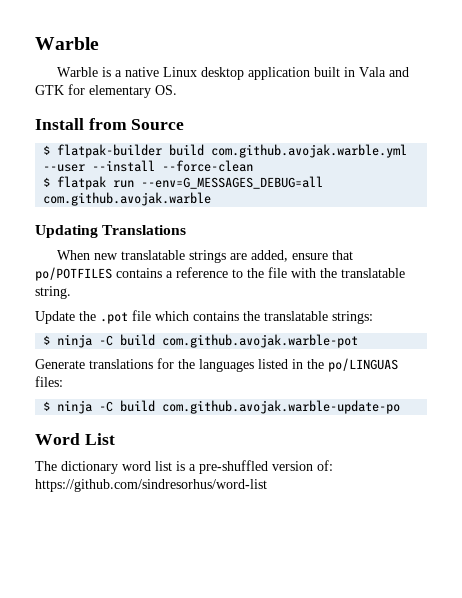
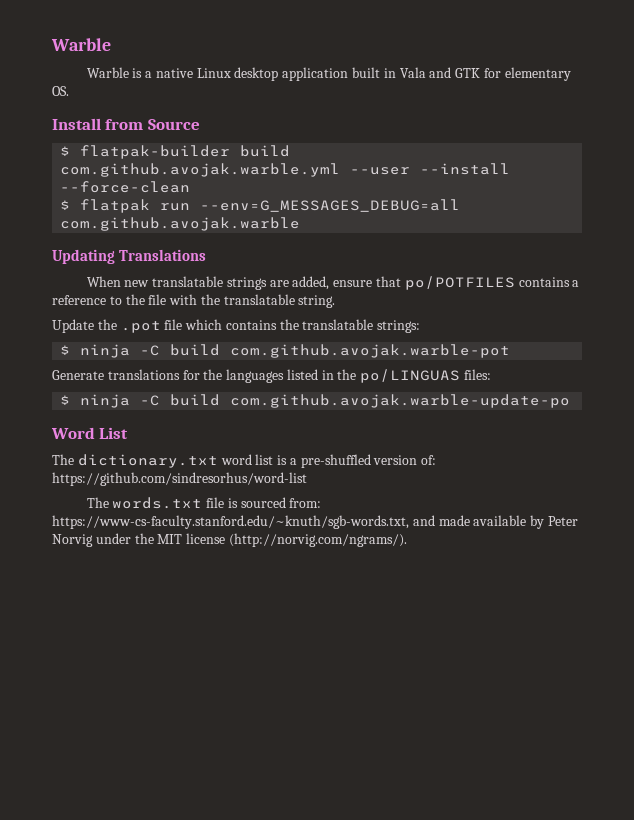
- The dictionary word list is a pre-shuffled version of: https://github.com/sindresorhus/word-list
+ The dictionary.txt word list is a pre-shuffled version of: https://github.com/sindresorhus/word-list
+ The words.txt file is sourced from: https://www-cs-faculty.stanford.edu/~knuth/sgb-words.txt, and made available by Peter Norvig under the MIT license (http://norvig.com/ngrams/).

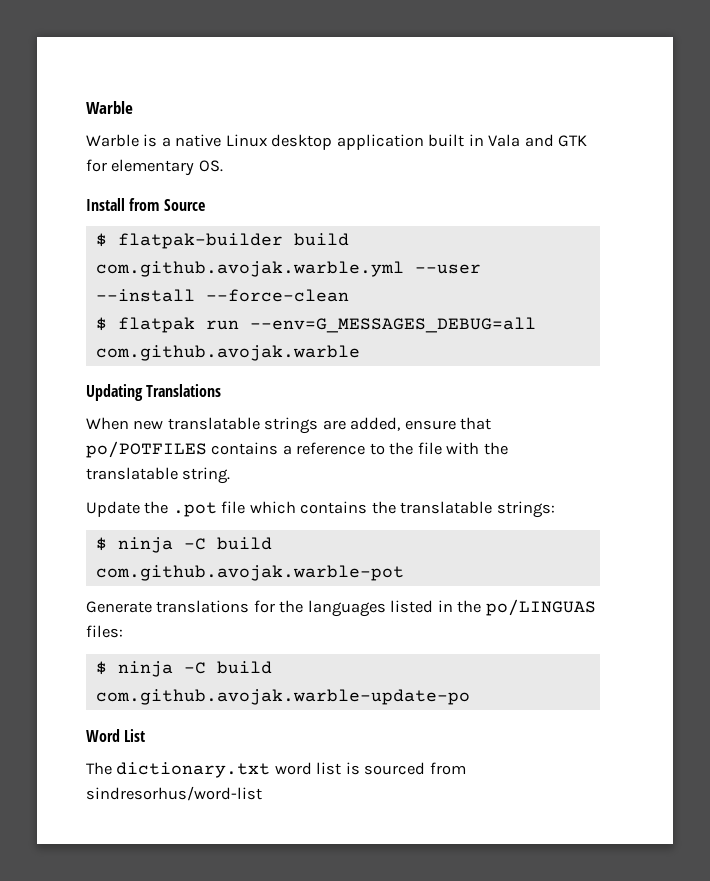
- The dictionary.txt word list is a pre-shuffled version of: https://github.com/sindresorhus/word-list
- The words.txt file is sourced from: https://www-cs-faculty.stanford.edu/~knuth/sgb-words.txt, and made available by Peter Norvig under the MIT license (http://norvig.com/ngrams/).
+ The dictionary.txt word list is sourced from sindresorhus/word-list

